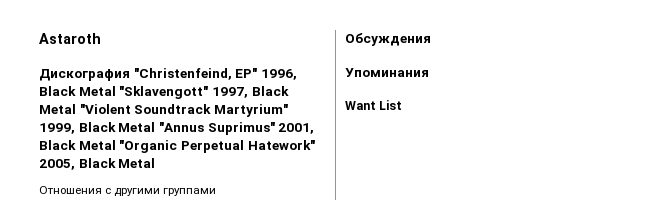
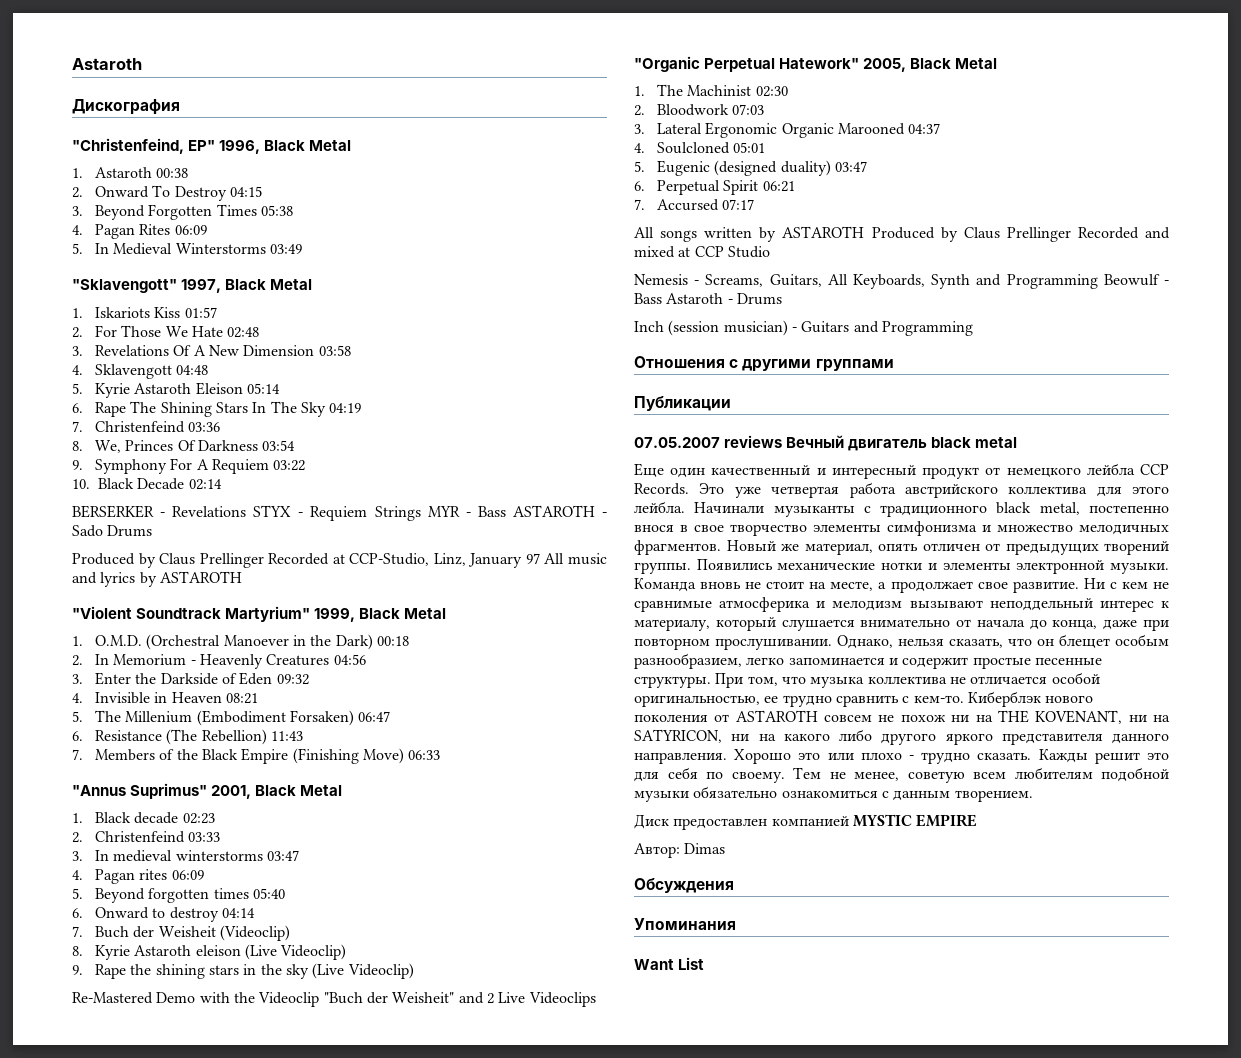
- Дискография "Christenfeind, EP" 1996, Black Metal "Sklavengott" 1997, Black Metal "Violent Soundtrack Martyrium" 1999, Black Metal "Annus Suprimus" 2001, Black Metal "Organic Perpetual Hatework" 2005, Black Metal
+ Дискография
+ "Christenfeind, EP" 1996, Black Metal
+ 1. Astaroth 00:38
+ 2. Onward To Destroy 04:15
+ 3. Beyond Forgotten Times 05:38
+ 4. Pagan Rites 06:09
+ 5. In Medieval Winterstorms 03:49
+ "Sklavengott" 1997, Black Metal
+ 1. Iskariots Kiss 01:57
+ 2. For Those We Hate 02:48
+ 3. Revelations Of A New Dimension 03:58
+ 4. Sklavengott 04:48
+ 5. Kyrie Astaroth Eleison 05:14
+ 6. Rape The Shining Stars In The Sky 04:19
+ 7. Christenfeind 03:36
+ 8. We, Princes Of Darkness 03:54
+ 9. Symphony For A Requiem 03:22
+ 10. Black Decade 02:14
+ BERSERKER - Revelations STYX - Requiem Strings MYR - Bass ASTAROTH - Sado Drums
+ Produced by Claus Prellinger Recorded at CCP-Studio, Linz, January 97 All music and lyrics by ASTAROTH
+ "Violent Soundtrack Martyrium" 1999, Black Metal
+ 1. O.M.D. (Orchestral Manoever in the Dark) 00:18
+ 2. In Memorium - Heavenly Creatures 04:56
+ 3. Enter the Darkside of Eden 09:32
+ 4. Invisible in Heaven 08:21
+ 5. The Millenium (Embodiment Forsaken) 06:47
+ 6. Resistance (The Rebellion) 11:43
+ 7. Members of the Black Empire (Finishing Move) 06:33
+ "Annus Suprimus" 2001, Black Metal
+ 1. Black decade 02:23
+ 2. Christenfeind 03:33
+ 3. In medieval winterstorms 03:47
+ 4. Pagan rites 06:09
+ 5. Beyond forgotten times 05:40
+ 6. Onward to destroy 04:14
+ 7. Buch der Weisheit (Videoclip)
+ 8. Kyrie Astaroth eleison (Live Videoclip)
+ 9. Rape the shining stars in the sky (Live Videoclip)
+ Re-Mastered Demo with the Videoclip "Buch der Weisheit" and 2 Live Videoclips
+ "Organic Perpetual Hatework" 2005, Black Metal
+ 1. The Machinist 02:30
+ 2. Bloodwork 07:03
+ 3. Lateral Ergonomic Organic Marooned 04:37
+ 4. Soulcloned 05:01
+ 5. Eugenic (designed duality) 03:47
+ 6. Perpetual Spirit 06:21
+ 7. Accursed 07:17
+ All songs written by ASTAROTH Produced by Claus Prellinger Recorded and mixed at CCP Studio
+ Nemesis - Screams, Guitars, All Keyboards, Synth and Programming Beowulf - Bass Astaroth - Drums
+ Inch (session musician) - Guitars and Programming
  Отношения с другими группами
+ Публикации
+ 07.05.2007 reviews Вечный двигатель black metal
+ Еще один качественный и интересный продукт от немецкого лейбла CCP Records. Это уже четвертая работа австрийского коллектива для этого лейбла. Начинали музыканты с традиционного black metal, постепенно внося в свое творчество элементы симфонизма и множество мелодичных фрагментов. Новый же материал, опять отличен от предыдущих творений группы. Появились механические нотки и элементы электронной музыки. Команда вновь не стоит на месте, а продолжает свое развитие. Ни с кем не сравнимые атмосферика и мелодизм вызывают неподдельный интерес к материалу, который слушается внимательно от начала до конца, даже при повторном прослушивании. Однако, нельзя сказать, что он блещет особым разнообразием, легко запоминается и содержит простые песенные структуры. При том, что музыка коллектива не отличается особой оригинальностью, ее трудно сравнить с кем-то. Киберблэк нового поколения от ASTAROTH совсем не похож ни на THE KOVENANT, ни на SATYRICON, ни на какого либо другого яркого представителя данного направления. Хорошо это или плохо - трудно сказать. Кажды решит это для себя по своему. Тем не менее, советую всем любителям подобной музыки обязательно ознакомиться с данным творением.
+ Диск предоставлен компанией MYSTIC EMPIRE
+ Автор: Dimas

